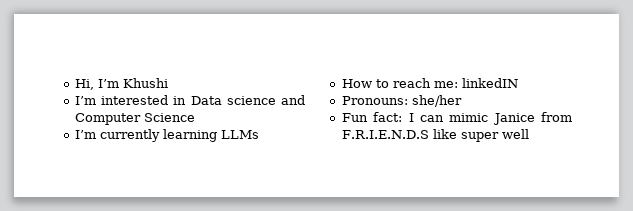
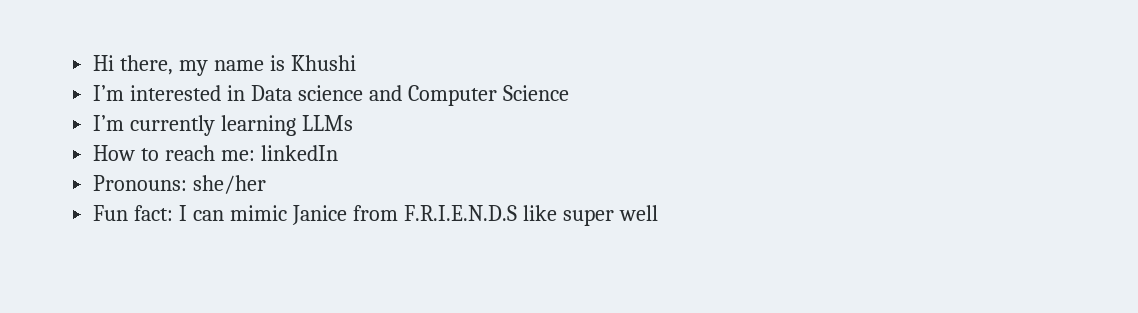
- Hi, I’m Khushi
+ Hi there, my name is Khushi
- How to reach me: linkedIN
+ How to reach me: linkedIn

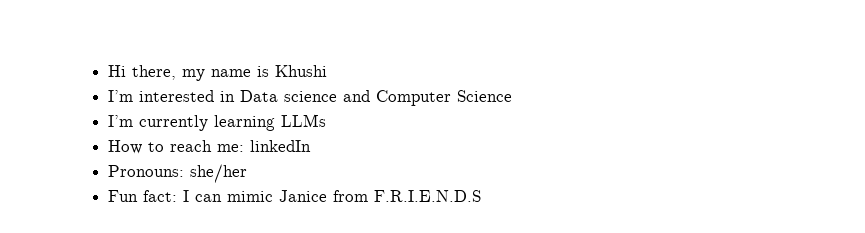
- Fun fact: I can mimic Janice from F.R.I.E.N.D.S like super well
+ Fun fact: I can mimic Janice from F.R.I.E.N.D.S

